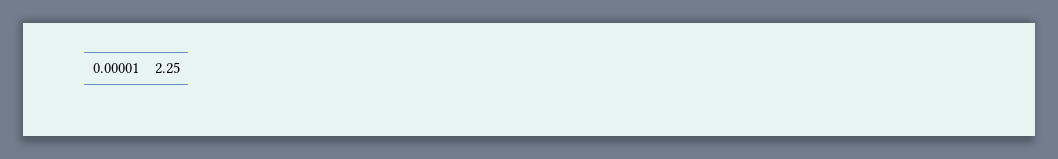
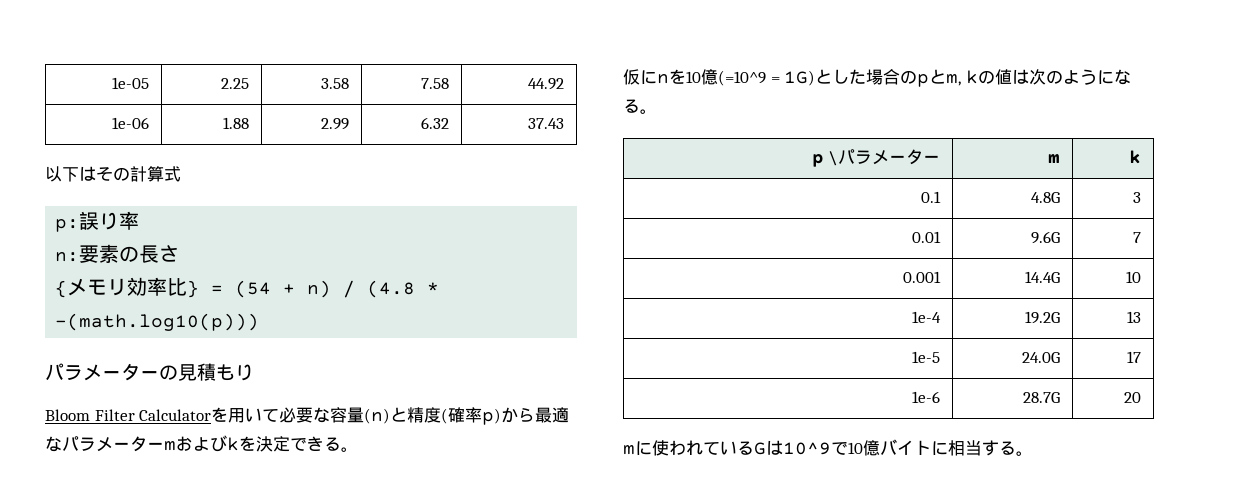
- 0.00001 | 2.25
+ 1e-05 | 2.25 | 3.58 | 7.58 | 44.92
+ 1e-06 | 1.88 | 2.99 | 6.32 | 37.43
+ 以下はその計算式
+ p:誤り率
+ n:要素の長さ
+ {メモリ効率比} = (54 + n) / (4.8 * -(math.log10(p)))
+ パラメーターの見積もり
+ Bloom Filter Calculatorを用いて必要な容量(n)と精度(確率p)から最適なパラメーターmおよびkを決定できる。
+ 仮にnを10億(=10^9 = 1G)とした場合のpとm, kの値は次のようになる。
+ p \パラメーター | m | k
+ 0.1 | 4.8G | 3
+ 0.01 | 9.6G | 7
+ 0.001 | 14.4G | 10
+ 1e-4 | 19.2G | 13
+ 1e-5 | 24.0G | 17
+ 1e-6 | 28.7G | 20
+ mに使われているGは10^9で10億バイトに相当する。

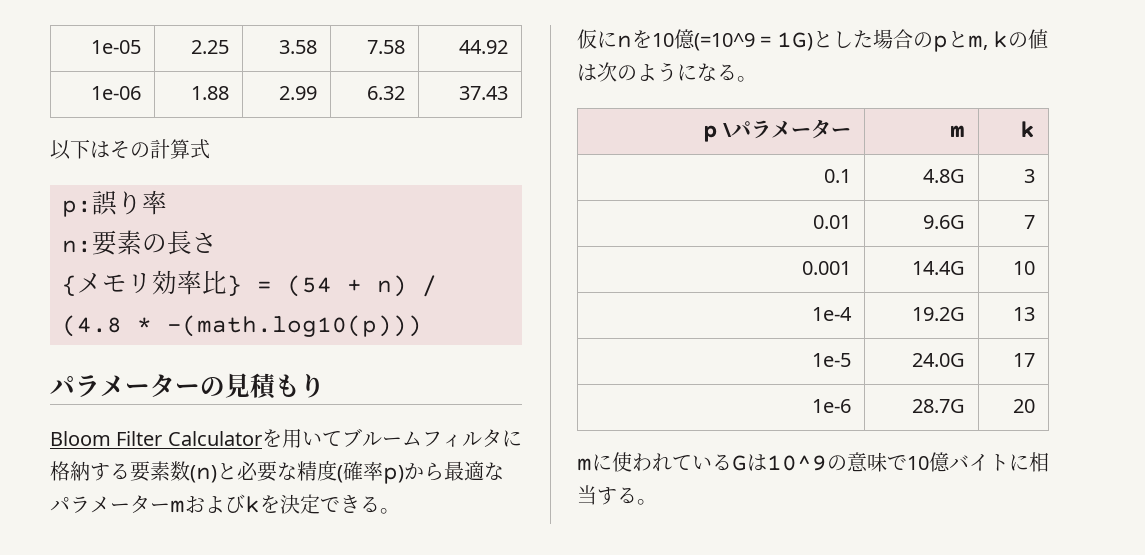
- Bloom Filter Calculatorを用いて必要な容量(n)と精度(確率p)から最適なパラメーターmおよびkを決定できる。
+ Bloom Filter Calculatorを用いてブルームフィルタに格納する要素数(n)と必要な精度(確率p)から最適なパラメーターmおよびkを決定できる。
- mに使われているGは10^9で10億バイトに相当する。
+ mに使われているGは10^9の意味で10億バイトに相当する。

